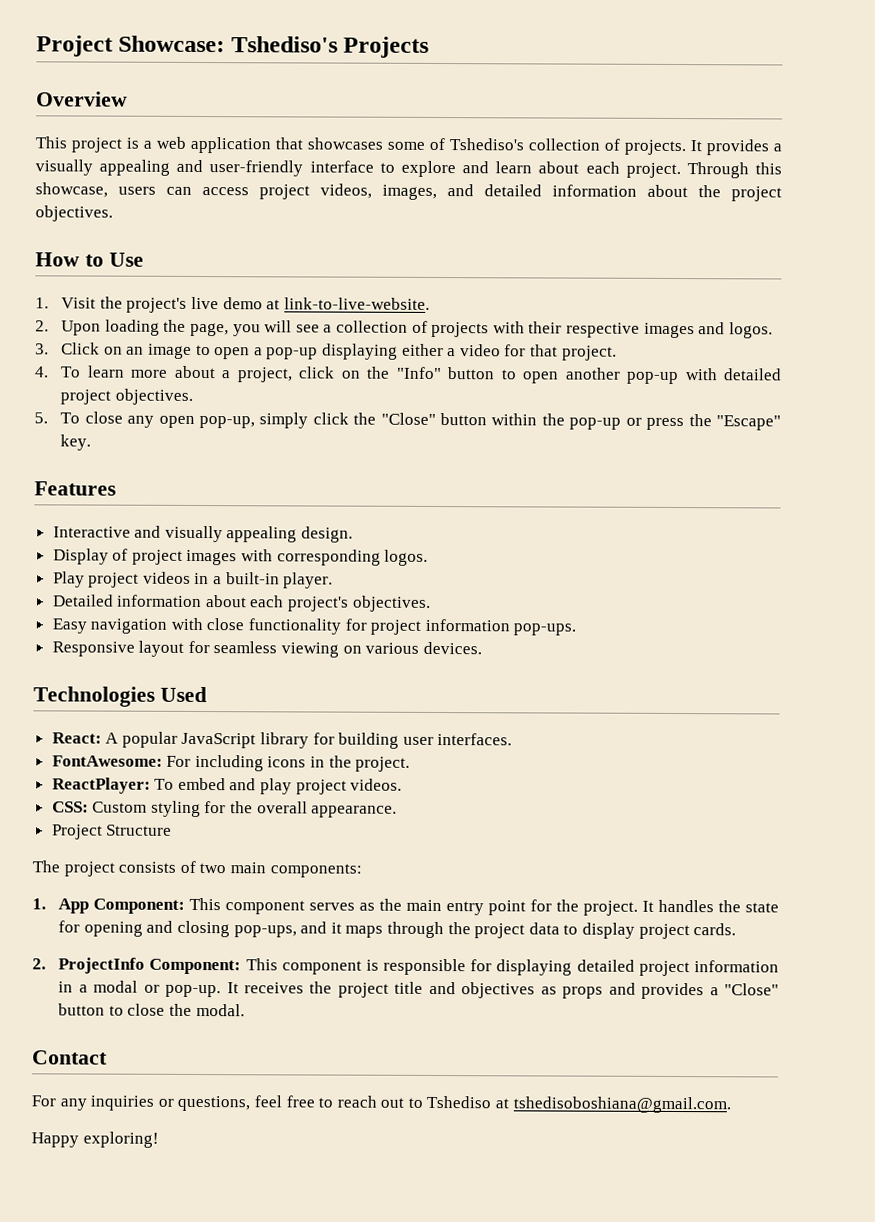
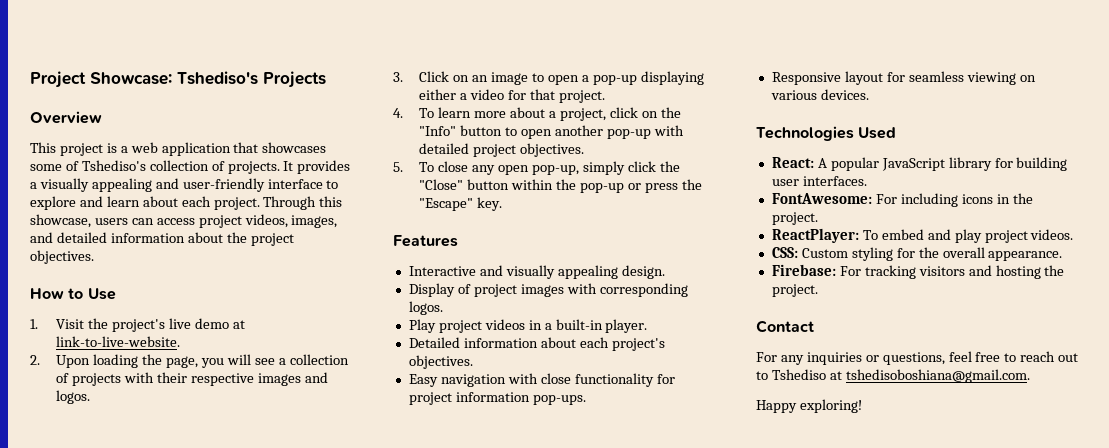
- Project Structure
- The project consists of two main components:
- 1. App Component: This component serves as the main entry point for the project. It handles the state for opening and closing pop-ups, and it maps through the project data to display project cards.
- 2. ProjectInfo Component: This component is responsible for displaying detailed project information in a modal or pop-up. It receives the project title and objectives as props and provides a "Close" button to close the modal.
+ Firebase: For tracking visitors and hosting the project.

